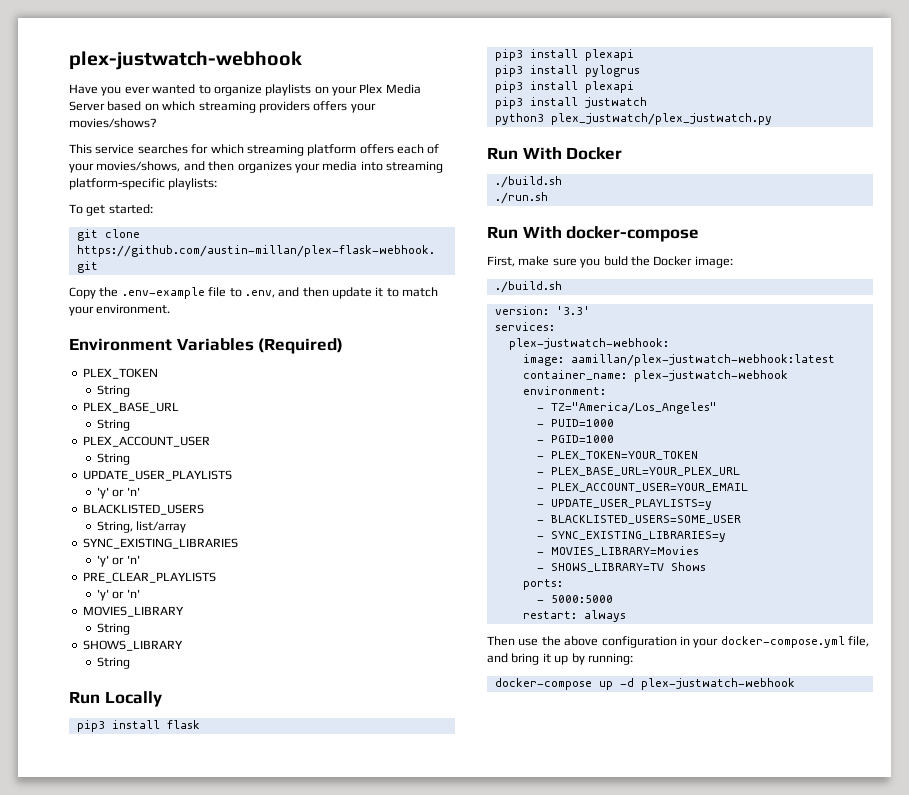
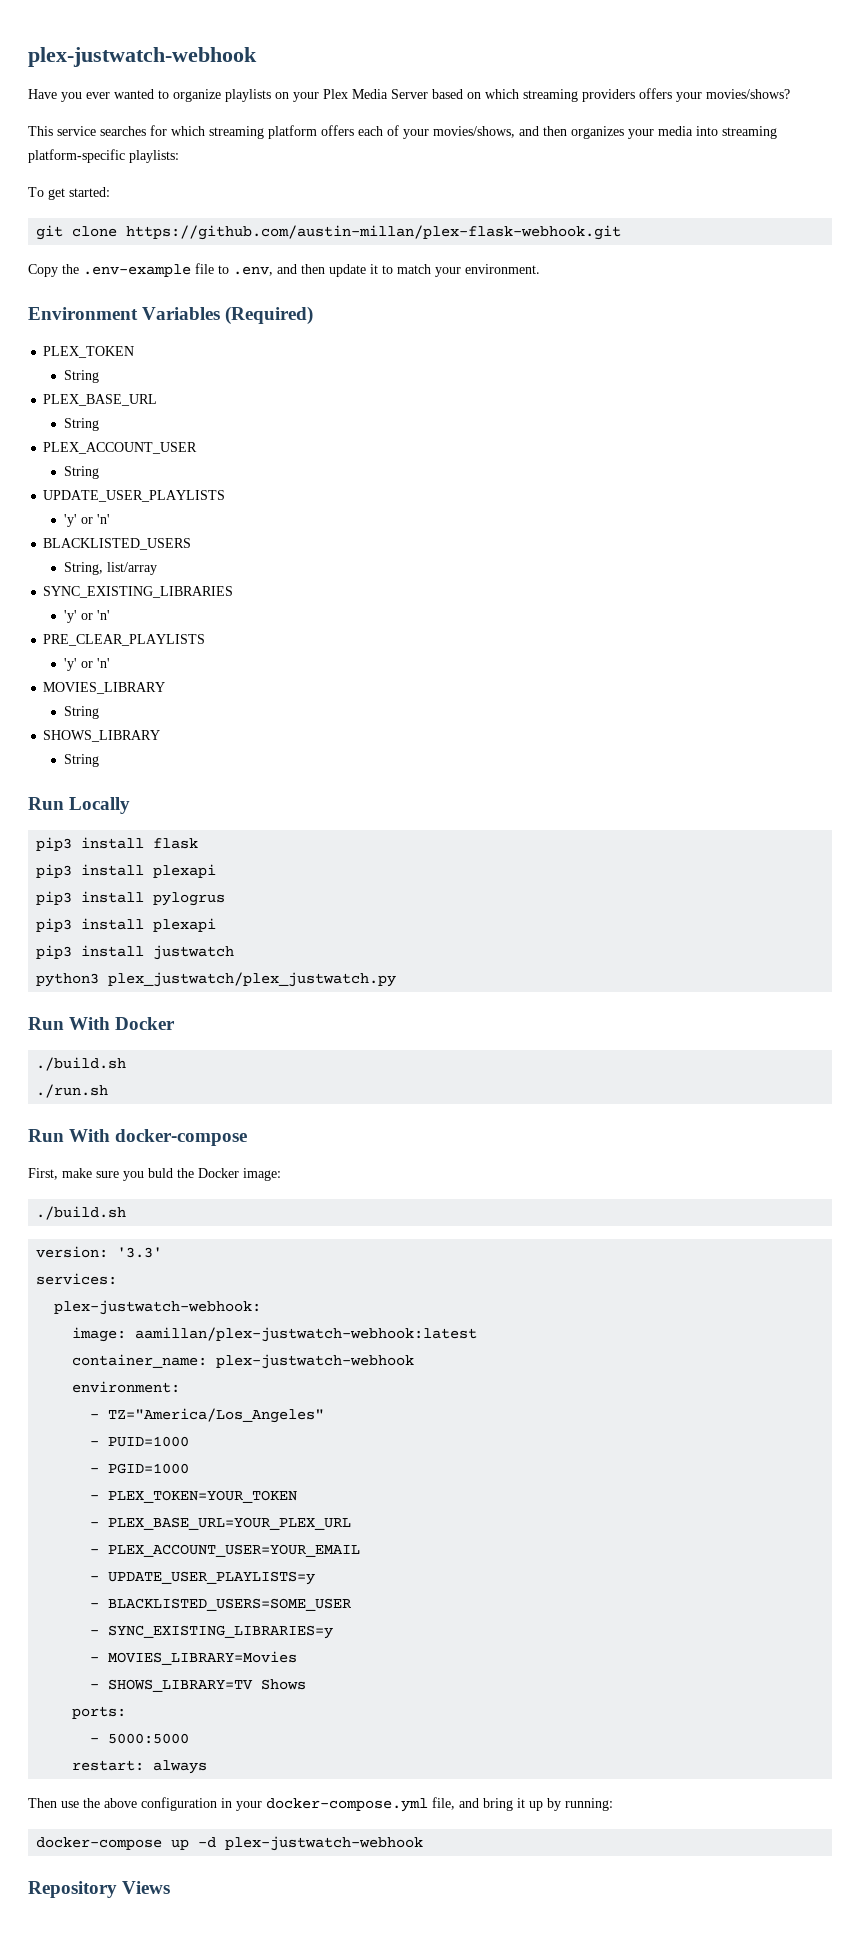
+ Repository Views

